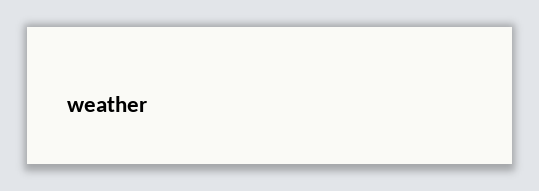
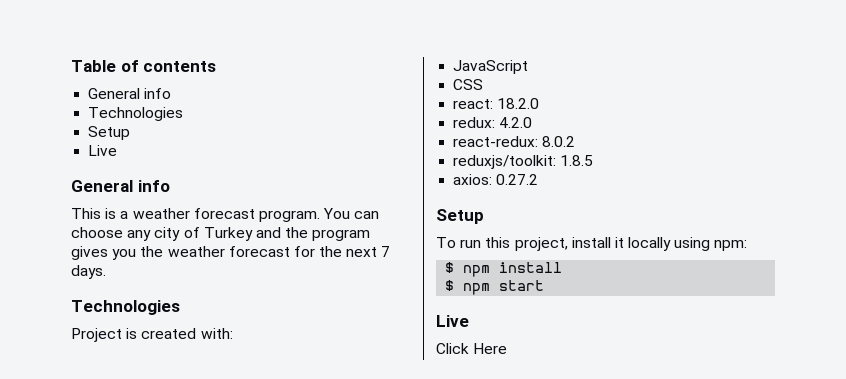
- weather
+ Table of contents
+ General info
+ Technologies
+ Setup
+ Live
+ General info
+ This is a weather forecast program. You can choose any city of Turkey and the program gives you the weather forecast for the next 7 days.
+ Technologies
+ Project is created with:
+ JavaScript
+ CSS
+ react: 18.2.0
+ redux: 4.2.0
+ react-redux: 8.0.2
+ reduxjs/toolkit: 1.8.5
+ axios: 0.27.2
+ Setup
+ To run this project, install it locally using npm:
+ $ npm install
+ $ npm start
+ Live
+ Click Here

